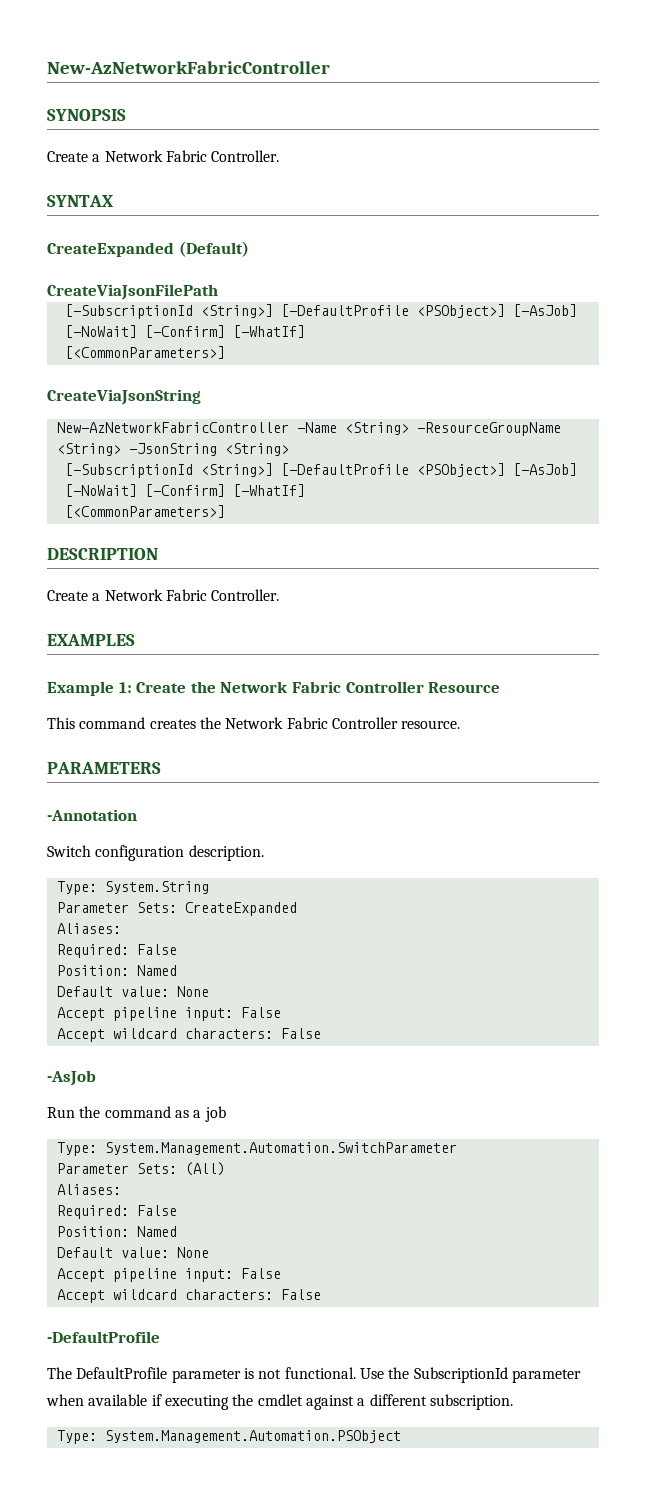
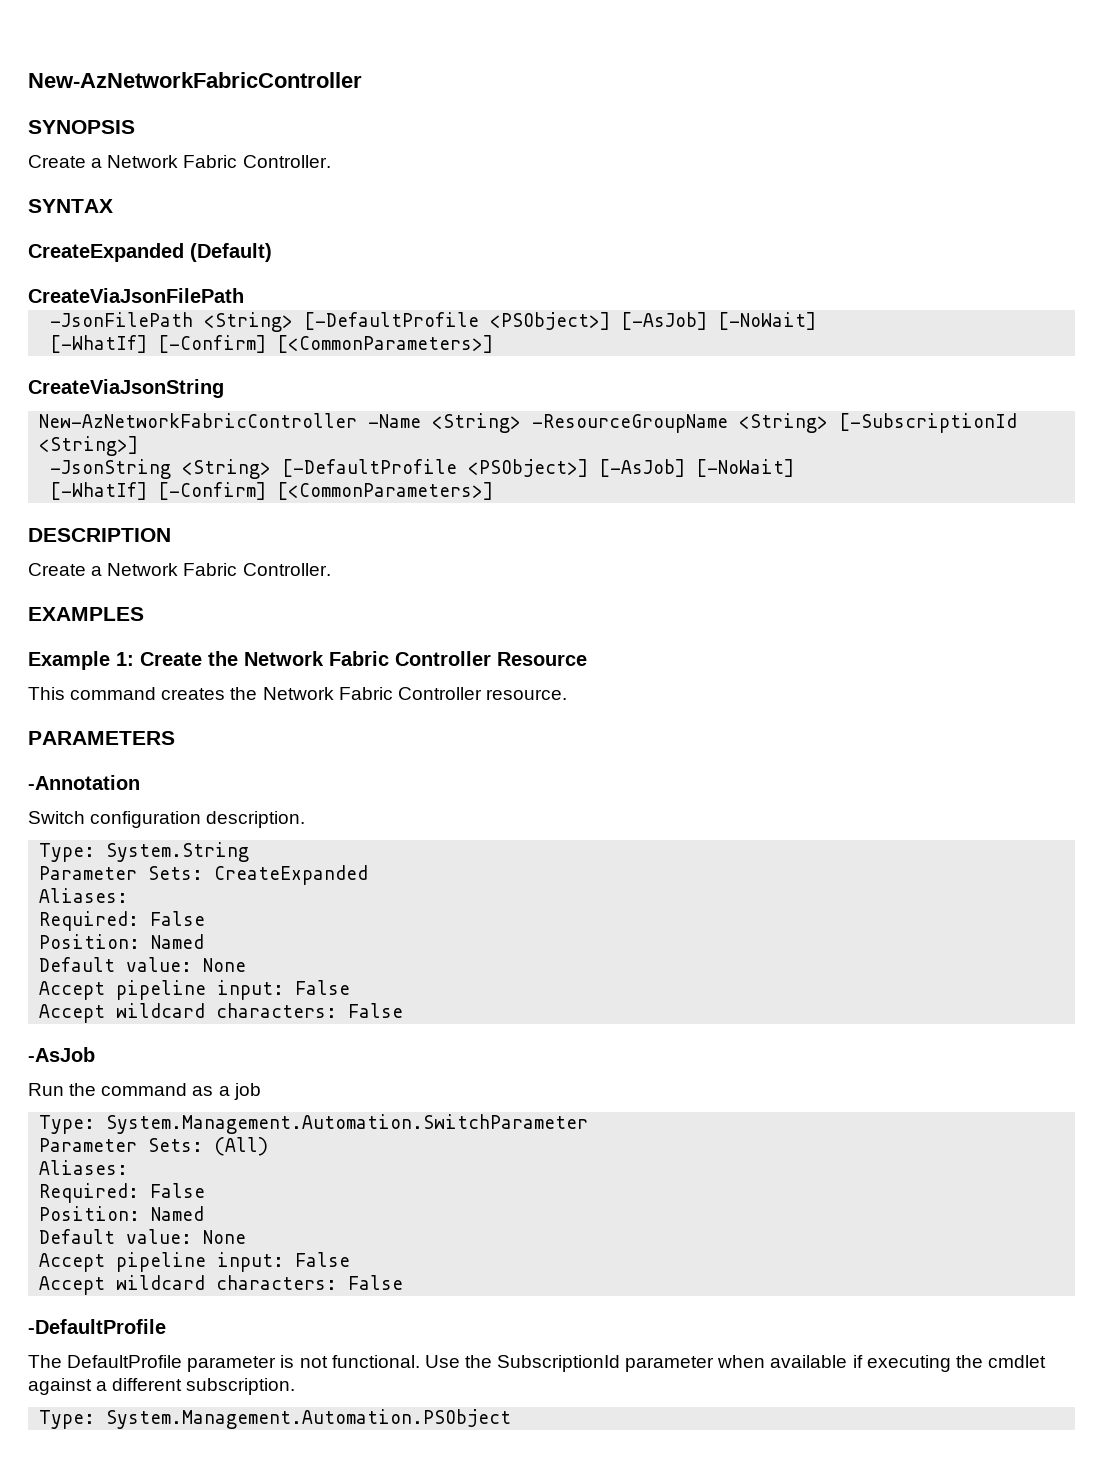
  CreateViaJsonFilePath
- [-SubscriptionId <String>] [-DefaultProfile <PSObject>] [-AsJob] [-NoWait] [-Confirm] [-WhatIf]
- [<CommonParameters>]
+ -JsonFilePath <String> [-DefaultProfile <PSObject>] [-AsJob] [-NoWait]
+ [-WhatIf] [-Confirm] [<CommonParameters>]
- New-AzNetworkFabricController -Name <String> -ResourceGroupName <String> -JsonString <String>
- [-SubscriptionId <String>] [-DefaultProfile <PSObject>] [-AsJob] [-NoWait] [-Confirm] [-WhatIf]
- [<CommonParameters>]
+ New-AzNetworkFabricController -Name <String> -ResourceGroupName <String> [-SubscriptionId <String>]
+ -JsonString <String> [-DefaultProfile <PSObject>] [-AsJob] [-NoWait]
+ [-WhatIf] [-Confirm] [<CommonParameters>]

